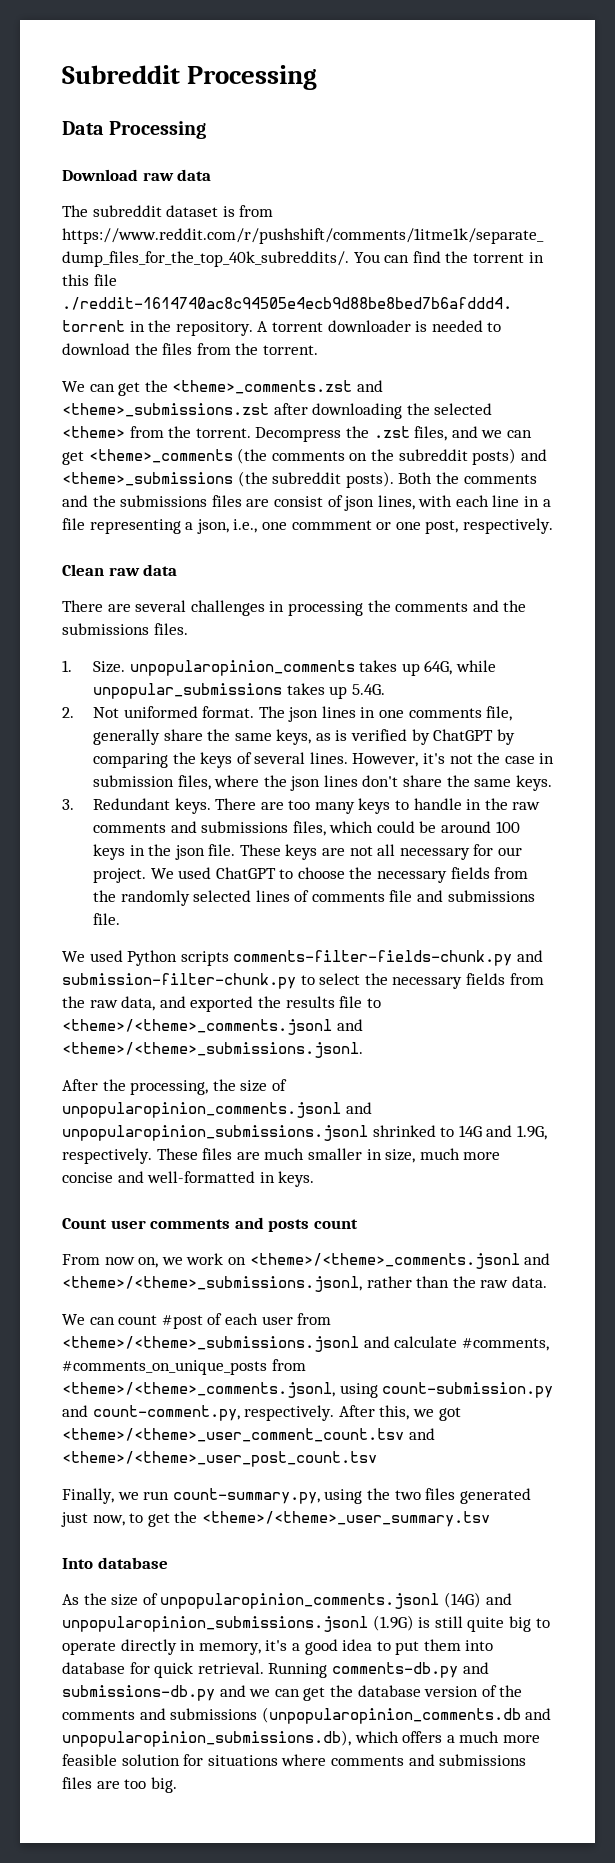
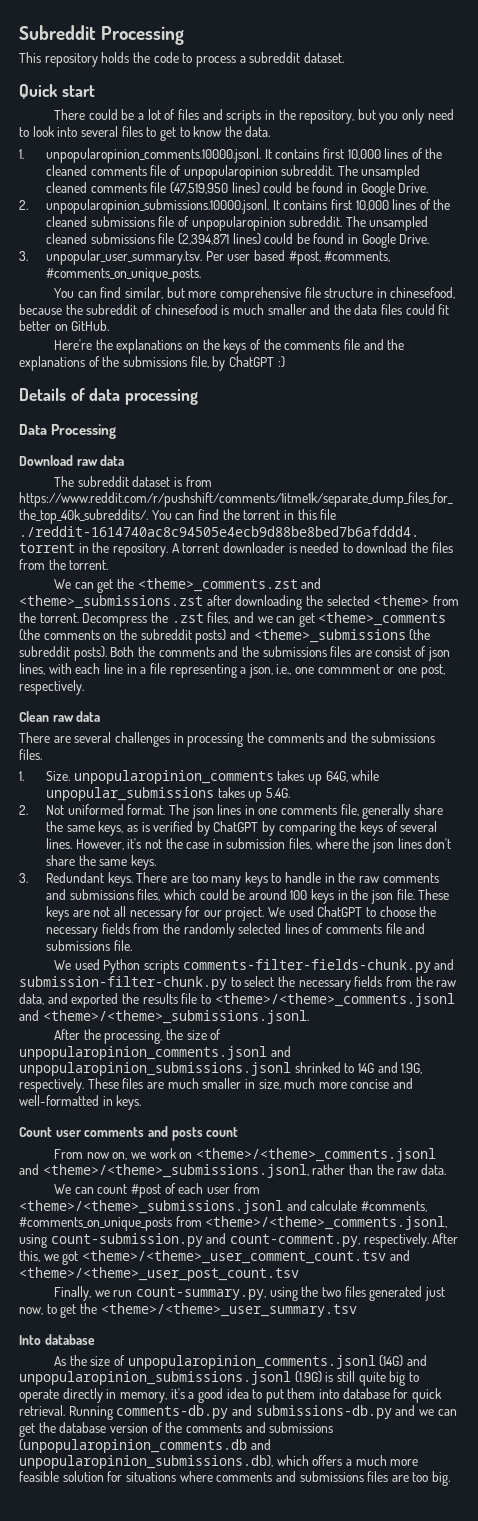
+ This repository holds the code to process a subreddit dataset.
+ Quick start
+ There could be a lot of files and scripts in the repository, but you only need to look into several files to get to know the data.
+ 1. unpopularopinion_comments.10000.jsonl. It contains first 10,000 lines of the cleaned comments file of unpopularopinion subreddit. The unsampled cleaned comments file (47,519,950 lines) could be found in Google Drive.
+ 2. unpopularopinion_submissions.10000.jsonl. It contains first 10,000 lines of the cleaned submissions file of unpopularopinion subreddit. The unsampled cleaned submissions file (2,394,871 lines) could be found in Google Drive.
+ 3. unpopular_user_summary.tsv. Per user based #post, #comments, #comments_on_unique_posts.
+ You can find similar, but more comprehensive file structure in chinesefood, because the subreddit of chinesefood is much smaller and the data files could fit better on GitHub.
+ Here're the explanations on the keys of the comments file and the explanations of the submissions file, by ChatGPT :)
+ Details of data processing

